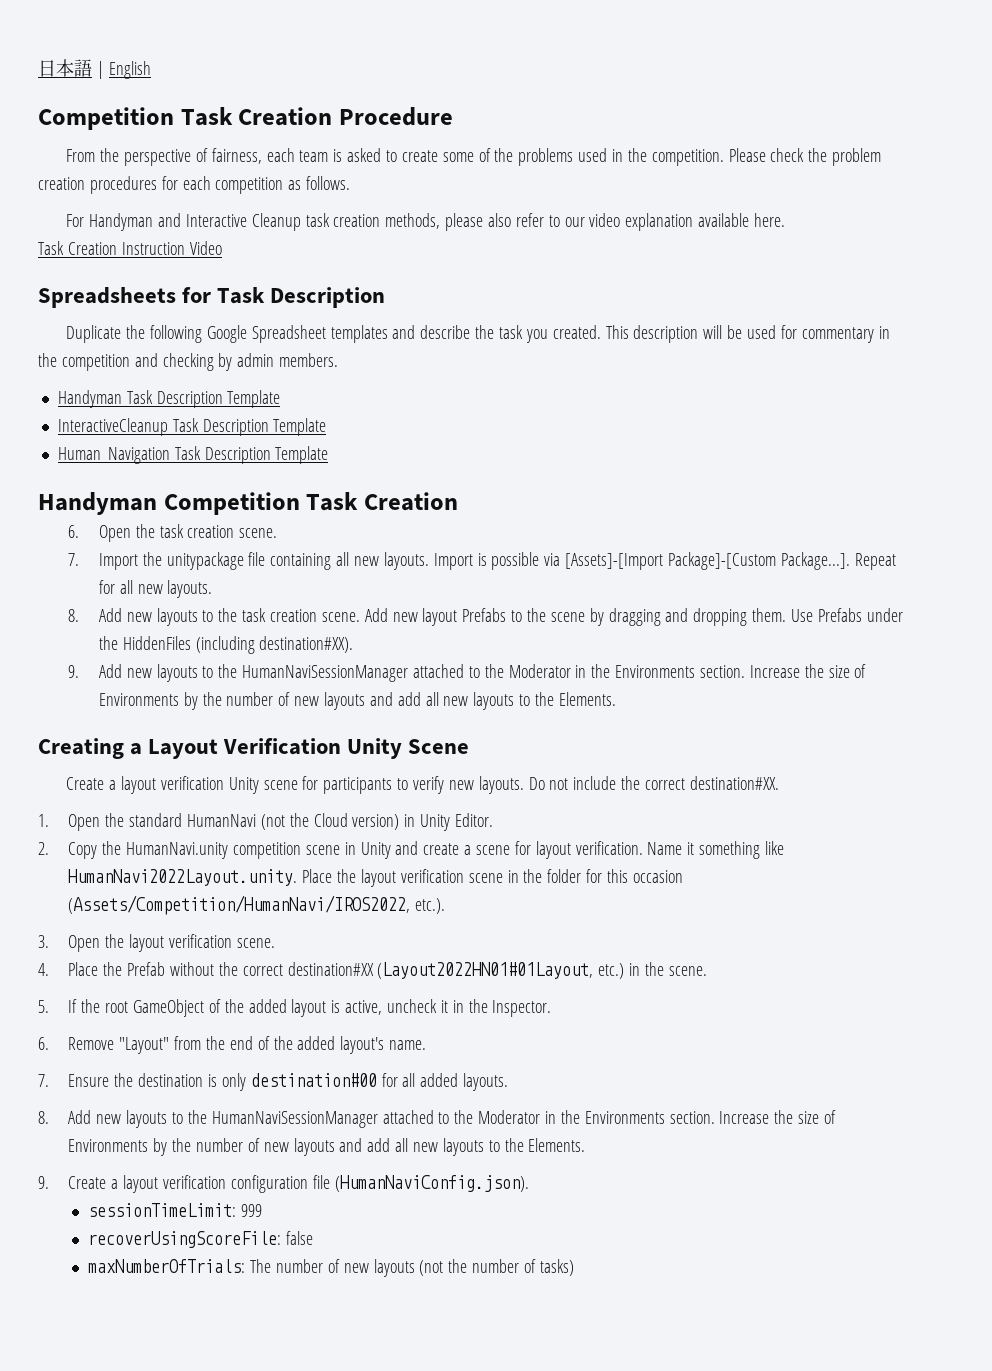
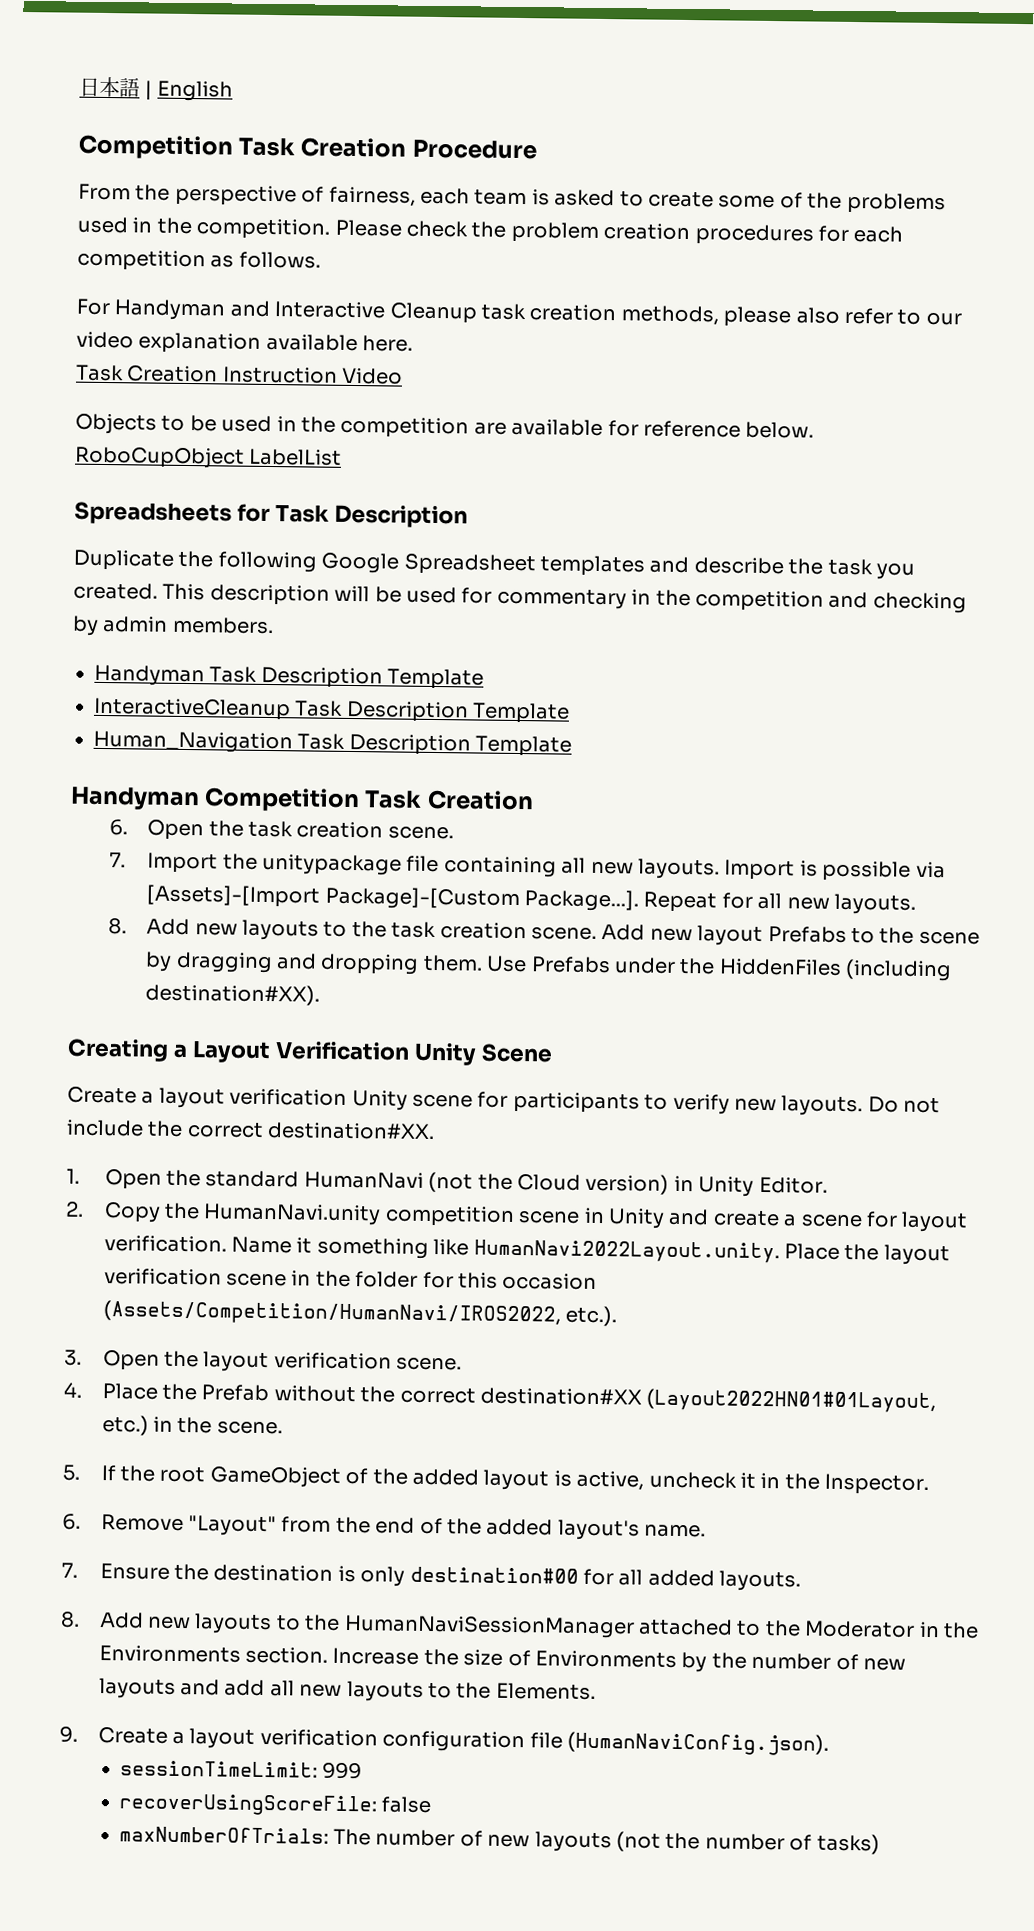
+ Objects to be used in the competition are available for reference below.
+ RoboCupObject LabelList
- 9. Add new layouts to the HumanNaviSessionManager attached to the Moderator in the Environments section. Increase the size of Environments by the number of new layouts and add all new layouts to the Elements.

